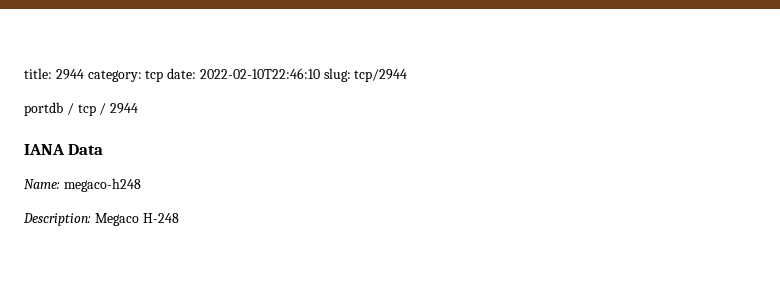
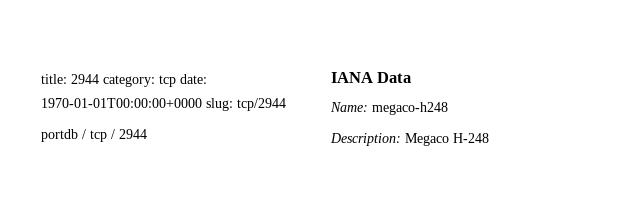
- title: 2944 category: tcp date: 2022-02-10T22:46:10 slug: tcp/2944
+ title: 2944 category: tcp date: 1970-01-01T00:00:00+0000 slug: tcp/2944

